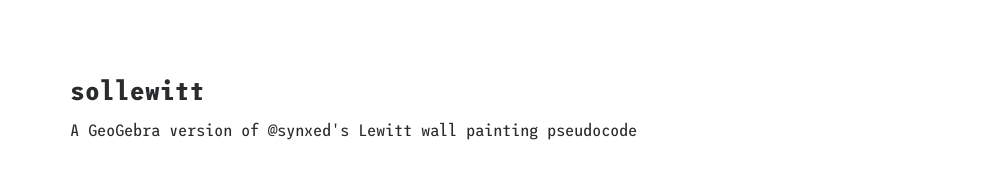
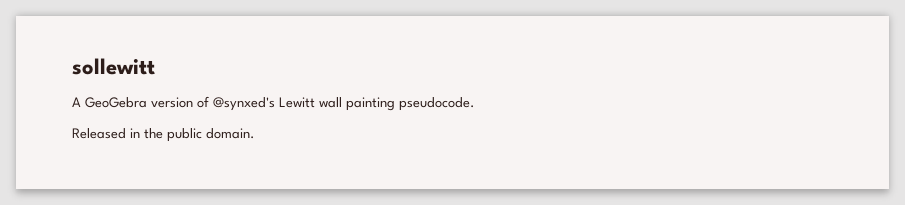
- A GeoGebra version of @synxed's Lewitt wall painting pseudocode
+ A GeoGebra version of @synxed's Lewitt wall painting pseudocode.
+ Released in the public domain.

